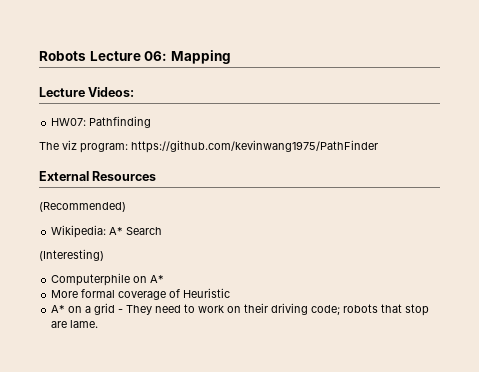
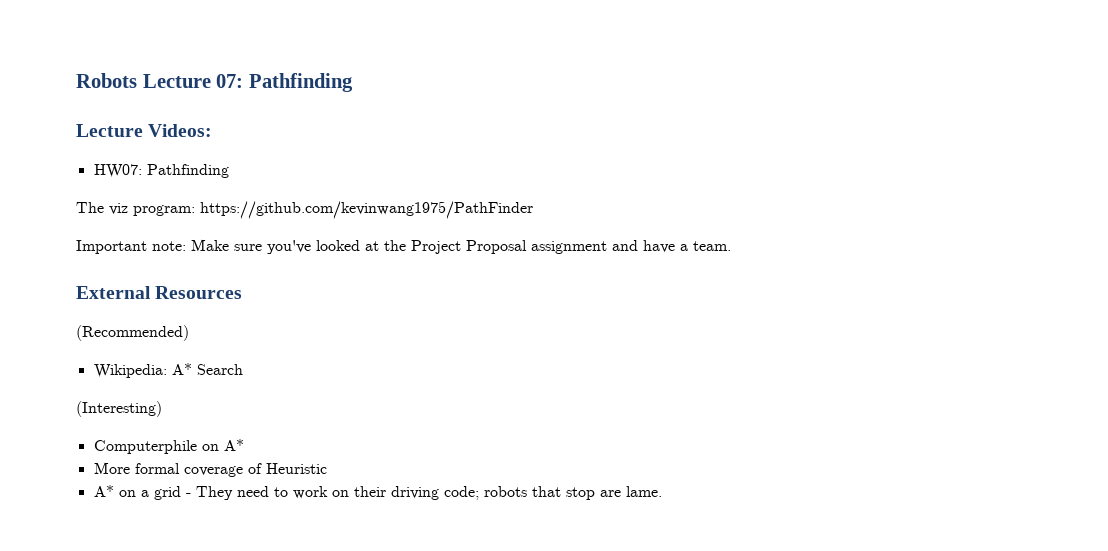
- Robots Lecture 06: Mapping
+ Robots Lecture 07: Pathfinding
+ Important note: Make sure you've looked at the Project Proposal assignment and have a team.

